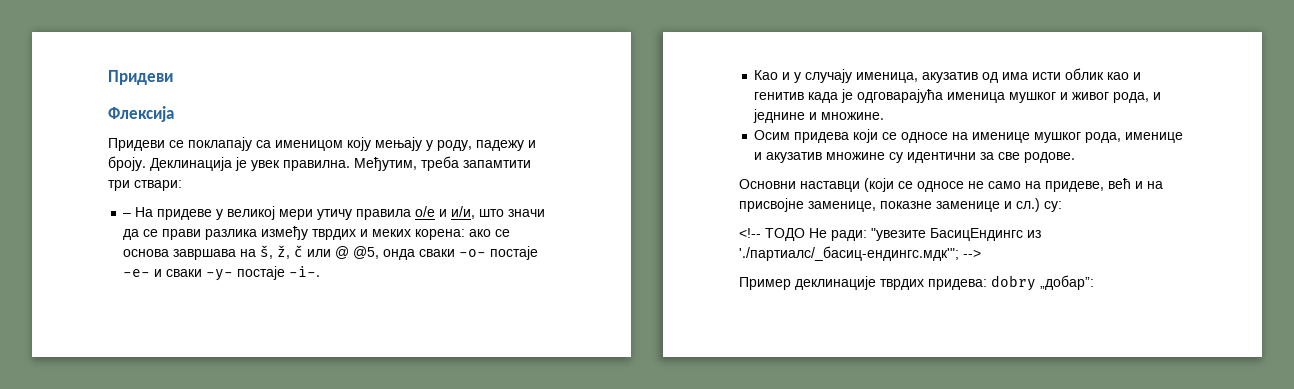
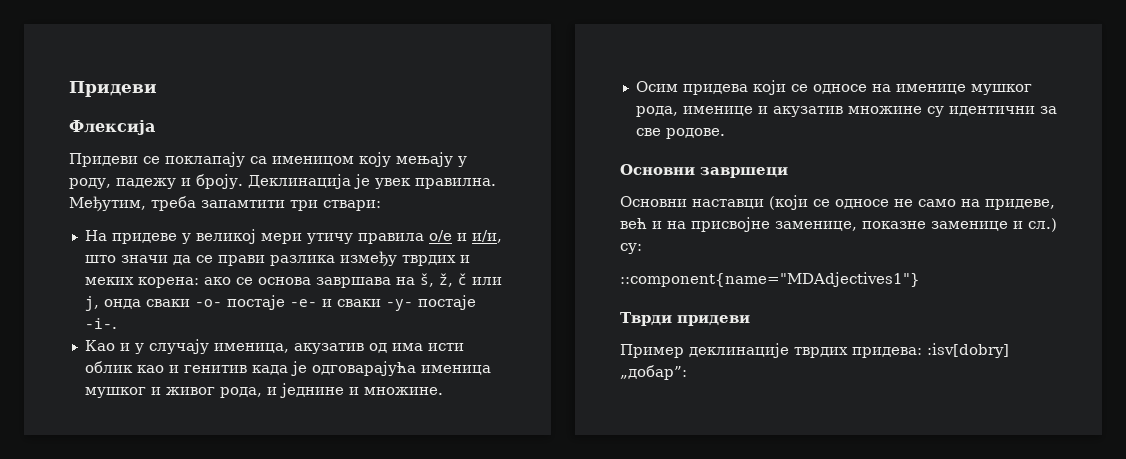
- – На придеве у великој мери утичу правила о/е и и/и, што значи да се прави разлика између тврдих и меких корена: ако се основа завршава на š, ž, č или @ @5, онда сваки -o- постаје -e- и сваки -y- постаје -i-.
+ На придеве у великој мери утичу правила о/е и и/и, што значи да се прави разлика између тврдих и меких корена: ако се основа завршава на š, ž, č или j, онда сваки -o- постаје -e- и сваки -y- постаје -i-.
+ Основни завршеци
- <!-- ТОДО Не ради: "увезите БасицЕндингс из './партиалс/_басиц-ендингс.мдк'"; -->
+ ::component{name="MDAdjectives1"}
+ Тврди придеви
- Пример деклинације тврдих придева: dobry „добар”:
+ Пример деклинације тврдих придева: :isv[dobry] „добар”:

